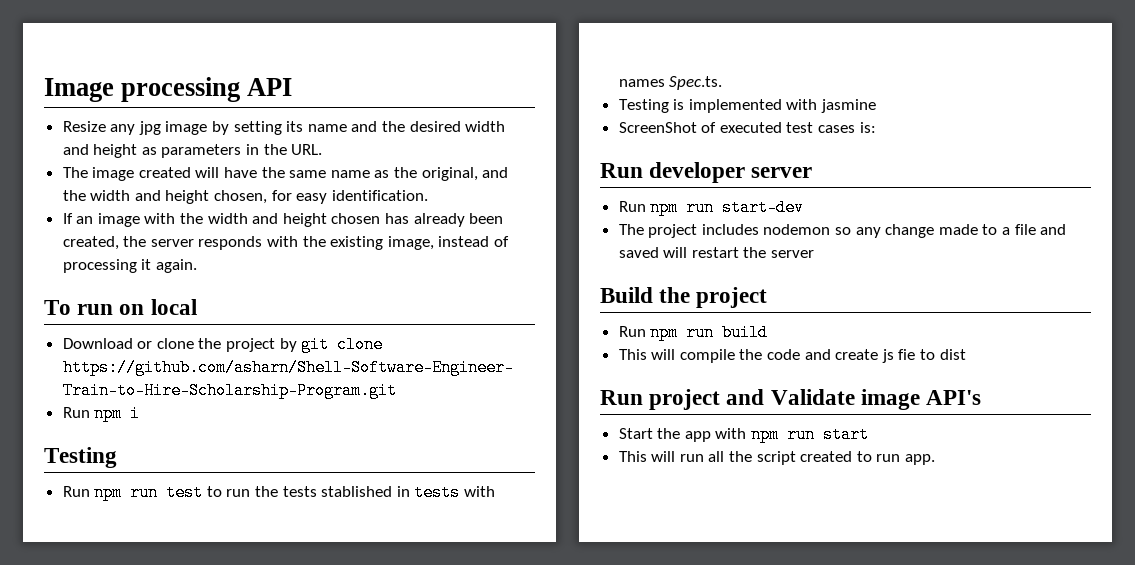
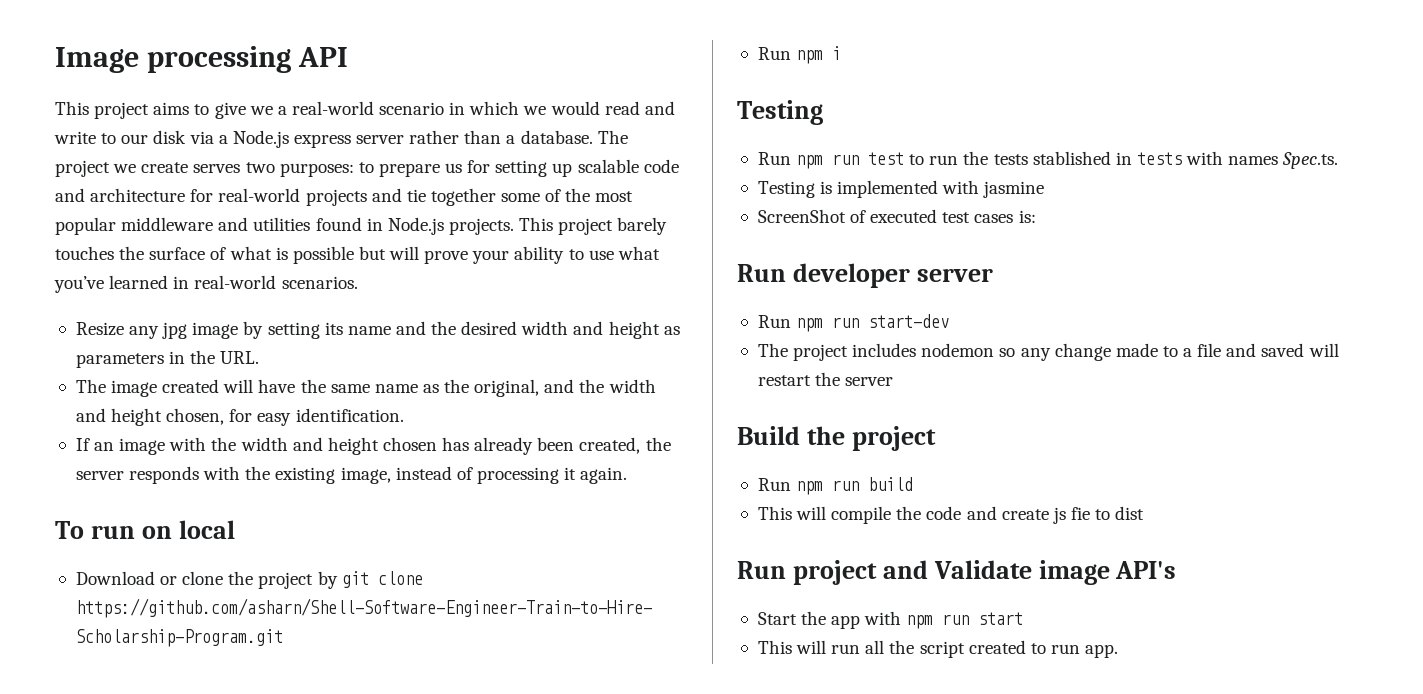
+ This project aims to give we a real-world scenario in which we would read and write to our disk via a Node.js express server rather than a database. The project we create serves two purposes: to prepare us for setting up scalable code and architecture for real-world projects and tie together some of the most popular middleware and utilities found in Node.js projects. This project barely touches the surface of what is possible but will prove your ability to use what you’ve learned in real-world scenarios.

